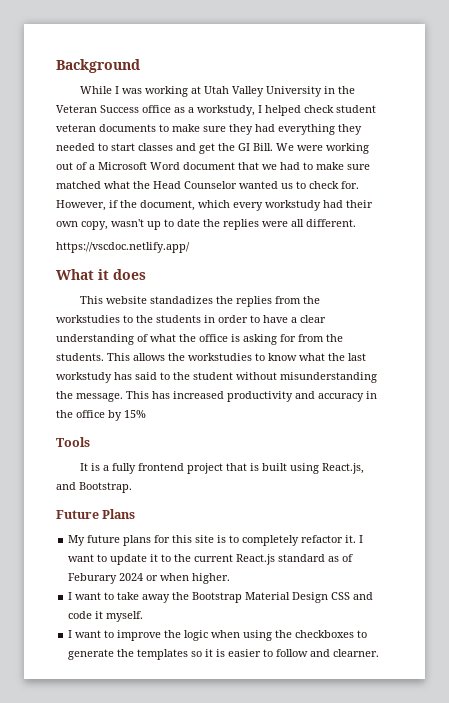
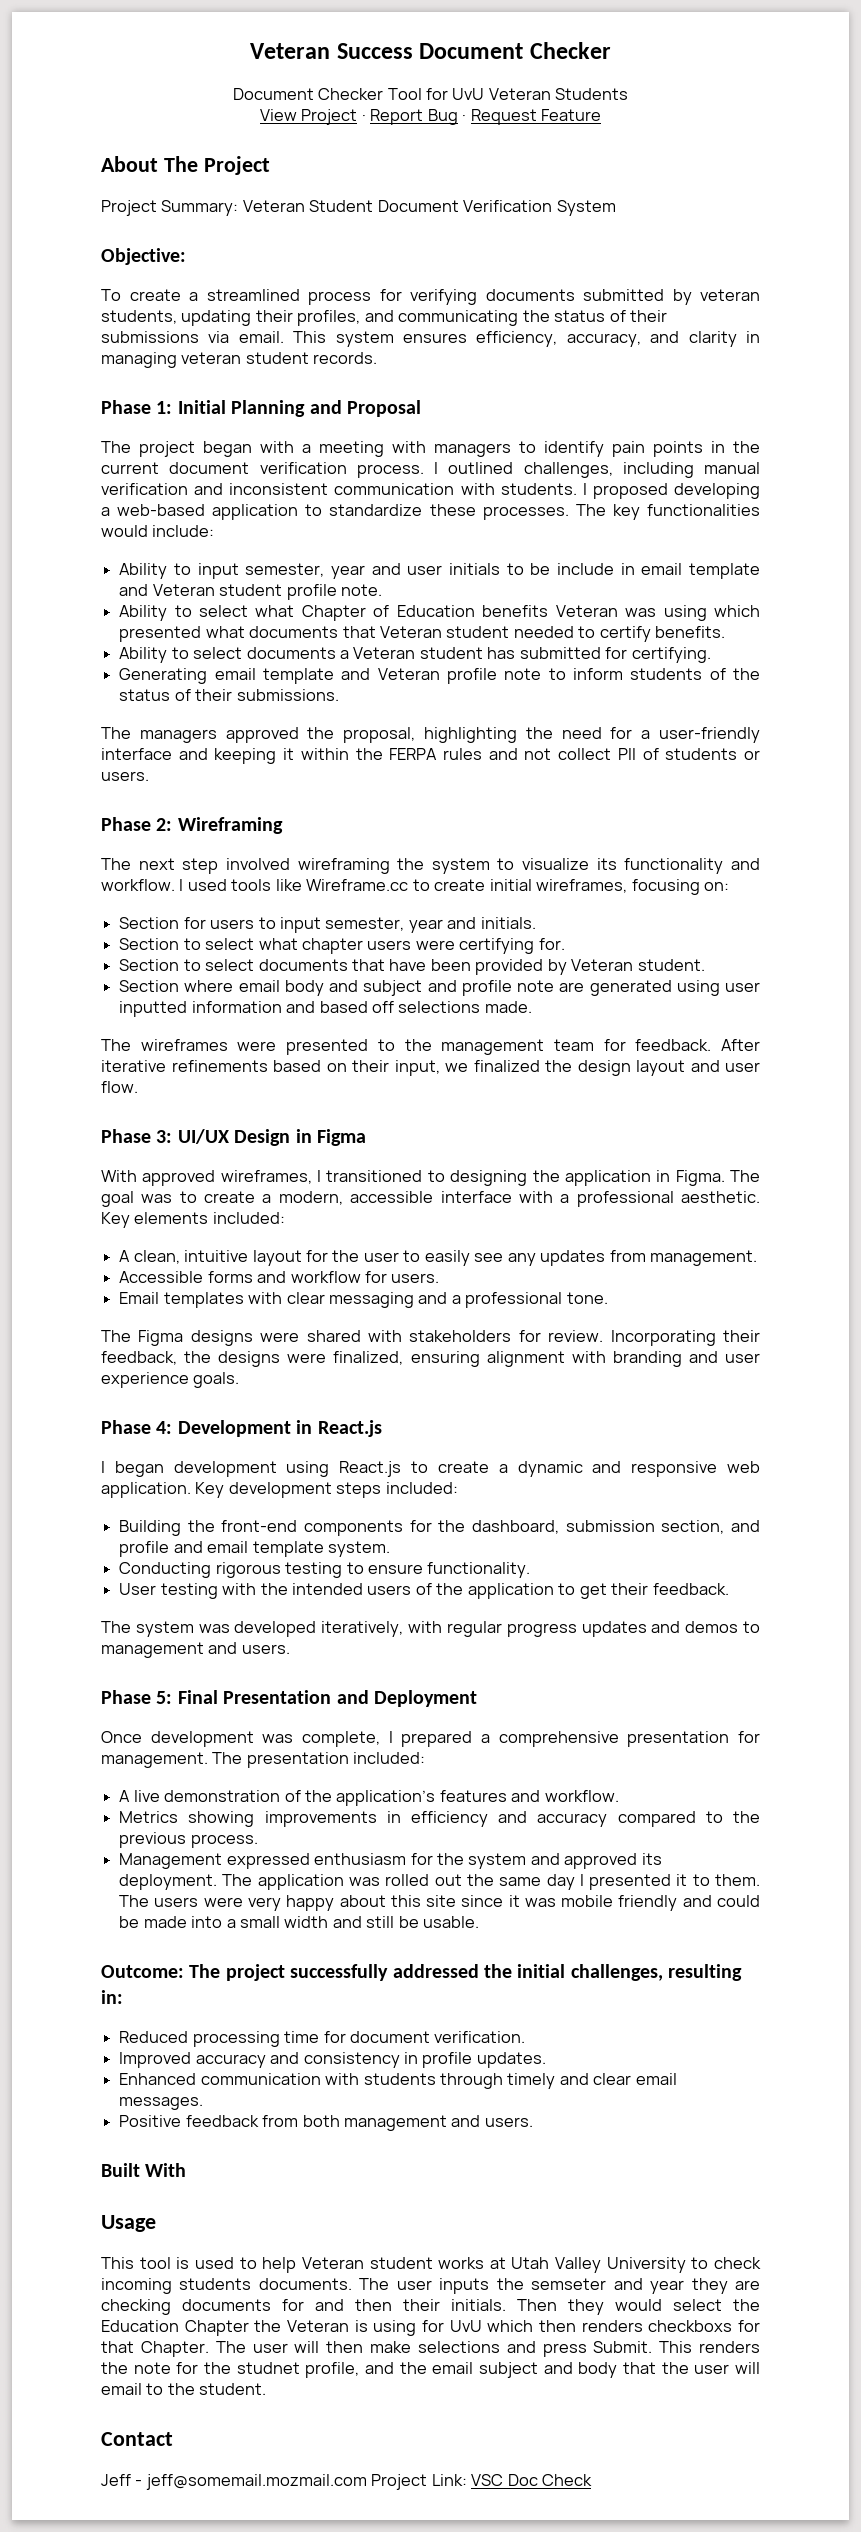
- Background
- While I was working at Utah Valley University in the Veteran Success office as a workstudy, I helped check student veteran documents to make sure they had everything they needed to start classes and get the GI Bill. We were working out of a Microsoft Word document that we had to make sure matched what the Head Counselor wanted us to check for. However, if the document, which every workstudy had their own copy, wasn't up to date the replies were all different.
- https://vscdoc.netlify.app/
- What it does
- This website standadizes the replies from the workstudies to the students in order to have a clear understanding of what the office is asking for from the students. This allows the workstudies to know what the last workstudy has said to the student without misunderstanding the message. This has increased productivity and accuracy in the office by 15%
- Tools
- It is a fully frontend project that is built using React.js, and Bootstrap.
- Future Plans
- My future plans for this site is to completely refactor it. I want to update it to the current React.js standard as of Feburary 2024 or when higher.
- I want to take away the Bootstrap Material Design CSS and code it myself.
- I want to improve the logic when using the checkboxes to generate the templates so it is easier to follow and clearner.
+ Veteran Success Document Checker
+ Document Checker Tool for UvU Veteran Students
+ View Project · Report Bug · Request Feature
+ About The Project
+ Project Summary: Veteran Student Document Verification System
+ Objective:
+ To create a streamlined process for verifying documents submitted by veteran students, updating their profiles, and communicating the status of their submissions via email. This system ensures efficiency, accuracy, and clarity in managing veteran student records.
+ Phase 1: Initial Planning and Proposal
+ The project began with a meeting with managers to identify pain points in the current document verification process. I outlined challenges, including manual verification and inconsistent communication with students. I proposed developing a web-based application to standardize these processes. The key functionalities would include:
+ Ability to input semester, year and user initials to be include in email template and Veteran student profile note.
+ Ability to select what Chapter of Education benefits Veteran was using which presented what documents that Veteran student needed to certify benefits.
+ Ability to select documents a Veteran student has submitted for certifying.
+ Generating email template and Veteran profile note to inform students of the status of their submissions.
+ The managers approved the proposal, highlighting the need for a user-friendly interface and keeping it within the FERPA rules and not collect PII of students or users.
+ Phase 2: Wireframing
+ The next step involved wireframing the system to visualize its functionality and workflow. I used tools like Wireframe.cc to create initial wireframes, focusing on:
+ Section for users to input semester, year and initials.
+ Section to select what chapter users were certifying for.
+ Section to select documents that have been provided by Veteran student.
+ Section where email body and subject and profile note are generated using user inputted information and based off selections made.
+ The wireframes were presented to the management team for feedback. After iterative refinements based on their input, we finalized the design layout and user flow.
+ Phase 3: UI/UX Design in Figma
+ With approved wireframes, I transitioned to designing the application in Figma. The goal was to create a modern, accessible interface with a professional aesthetic. Key elements included:
+ A clean, intuitive layout for the user to easily see any updates from management.
+ Accessible forms and workflow for users.
+ Email templates with clear messaging and a professional tone.
+ The Figma designs were shared with stakeholders for review. Incorporating their feedback, the designs were finalized, ensuring alignment with branding and user experience goals.
+ Phase 4: Development in React.js
+ I began development using React.js to create a dynamic and responsive web application. Key development steps included:
+ Building the front-end components for the dashboard, submission section, and profile and email template system.
+ Conducting rigorous testing to ensure functionality.
+ User testing with the intended users of the application to get their feedback.
+ The system was developed iteratively, with regular progress updates and demos to management and users.
+ Phase 5: Final Presentation and Deployment
+ Once development was complete, I prepared a comprehensive presentation for management. The presentation included:
+ A live demonstration of the application’s features and workflow.
+ Metrics showing improvements in efficiency and accuracy compared to the previous process.
+ Management expressed enthusiasm for the system and approved its deployment. The application was rolled out the same day I presented it to them. The users were very happy about this site since it was mobile friendly and could be made into a small width and still be usable.
+ Outcome: The project successfully addressed the initial challenges, resulting in:
+ Reduced processing time for document verification.
+ Improved accuracy and consistency in profile updates.
+ Enhanced communication with students through timely and clear email messages.
+ Positive feedback from both management and users.
+ Built With
+ Usage
+ This tool is used to help Veteran student works at Utah Valley University to check incoming students documents. The user inputs the semseter and year they are checking documents for and then their initials. Then they would select the Education Chapter the Veteran is using for UvU which then renders checkboxs for that Chapter. The user will then make selections and press Submit. This renders the note for the studnet profile, and the email subject and body that the user will email to the student.
+ Contact
+ Jeff - jeff@somemail.mozmail.com Project Link: VSC Doc Check

